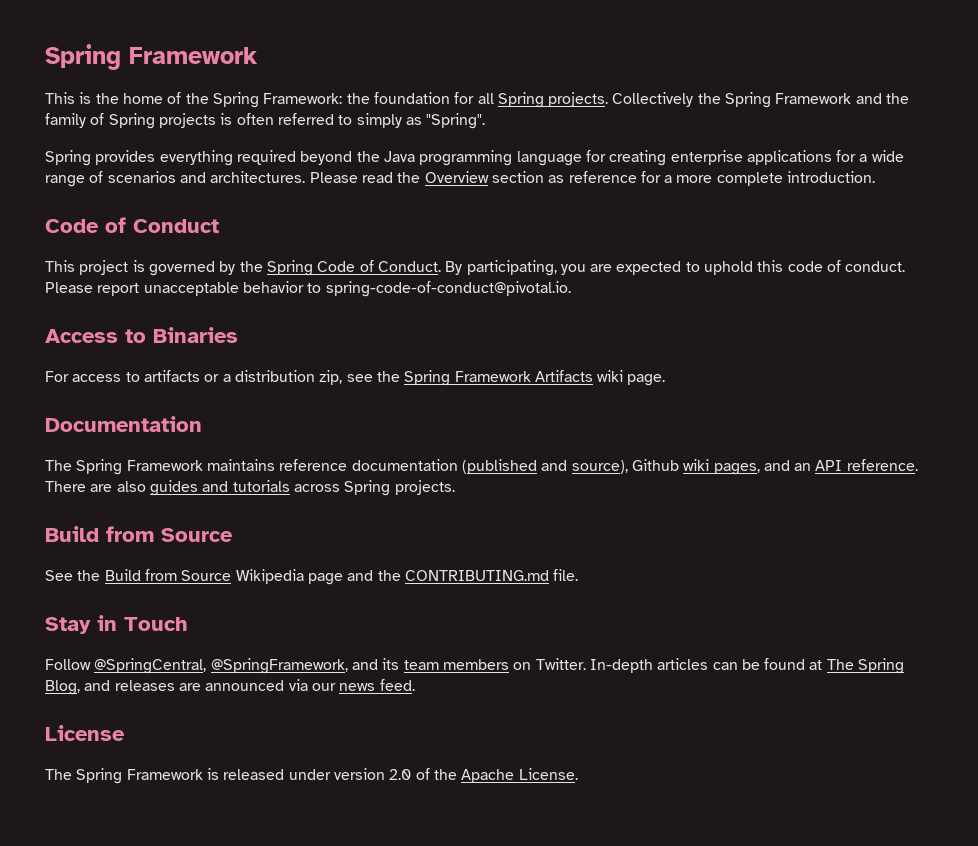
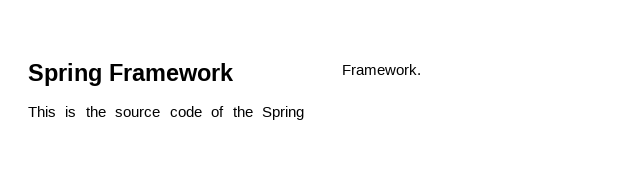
- This is the home of the Spring Framework: the foundation for all Spring projects. Collectively the Spring Framework and the family of Spring projects is often referred to simply as "Spring".
- Spring provides everything required beyond the Java programming language for creating enterprise applications for a wide range of scenarios and architectures. Please read the Overview section as reference for a more complete introduction.
- Code of Conduct
- This project is governed by the Spring Code of Conduct. By participating, you are expected to uphold this code of conduct. Please report unacceptable behavior to spring-code-of-conduct@pivotal.io.
- Access to Binaries
- For access to artifacts or a distribution zip, see the Spring Framework Artifacts wiki page.
- Documentation
- The Spring Framework maintains reference documentation (published and source), Github wiki pages, and an API reference. There are also guides and tutorials across Spring projects.
- Build from Source
- See the Build from Source Wikipedia page and the CONTRIBUTING.md file.
- Stay in Touch
- Follow @SpringCentral, @SpringFramework, and its team members on Twitter. In-depth articles can be found at The Spring Blog, and releases are announced via our news feed.
- License
- The Spring Framework is released under version 2.0 of the Apache License.
+ This is the source code of the Spring Framework.

